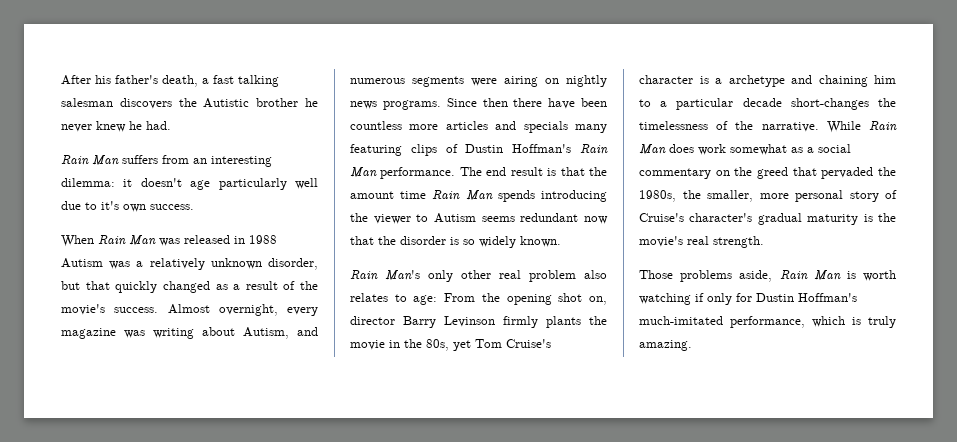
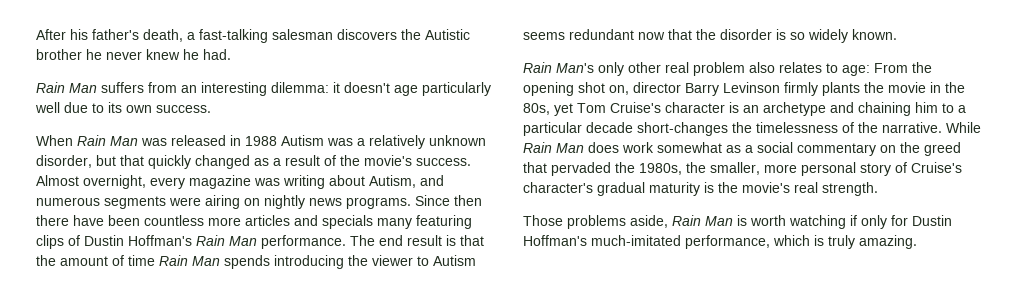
- After his father's death, a fast talking salesman discovers the Autistic brother he never knew he had.
+ After his father's death, a fast-talking salesman discovers the Autistic brother he never knew he had.
- Rain Man suffers from an interesting dilemma: it doesn't age particularly well due to it's own success.
+ Rain Man suffers from an interesting dilemma: it doesn't age particularly well due to its own success.
- The end result is that the amount time Rain Man spends introducing the viewer to Autism seems redundant now that the disorder is so widely known.
+ The end result is that the amount of time Rain Man spends introducing the viewer to Autism seems redundant now that the disorder is so widely known.
- Rain Man's only other real problem also relates to age: From the opening shot on, director Barry Levinson firmly plants the movie in the 80s, yet Tom Cruise's character is a archetype and chaining him to a particular decade short-changes the timelessness of the narrative.
+ Rain Man's only other real problem also relates to age: From the opening shot on, director Barry Levinson firmly plants the movie in the 80s, yet Tom Cruise's character is an archetype and chaining him to a particular decade short-changes the timelessness of the narrative.

